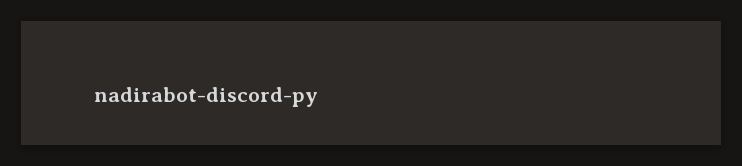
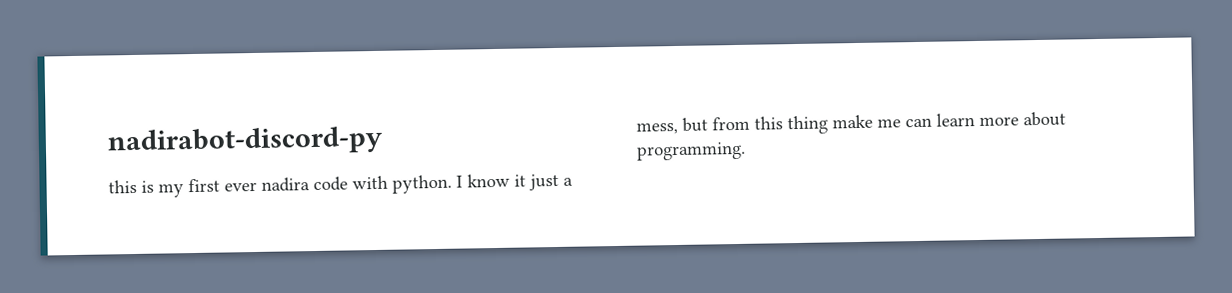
+ this is my first ever nadira code with python. I know it just a mess, but from this thing make me can learn more about programming.

